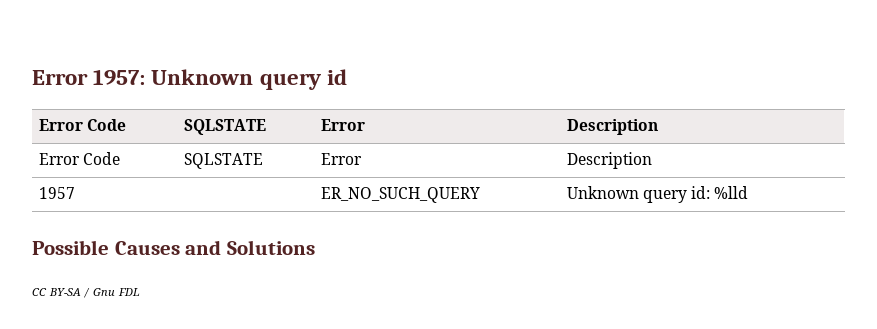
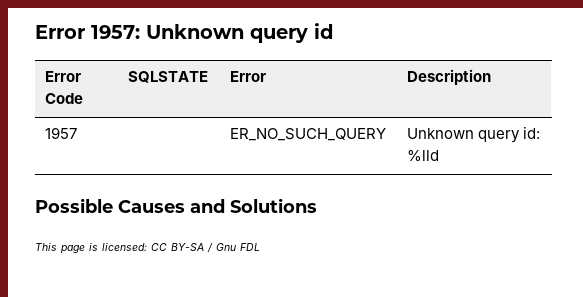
  Error 1957: Unknown query id
- Error Code | SQLSTATE | Error | Description
- CC BY-SA / Gnu FDL
+ This page is licensed: CC BY-SA / Gnu FDL

